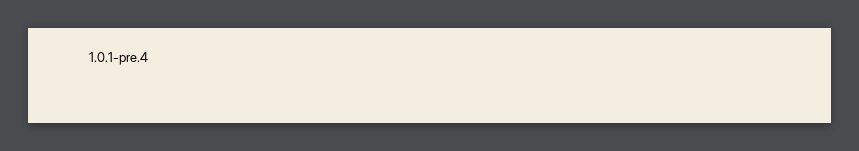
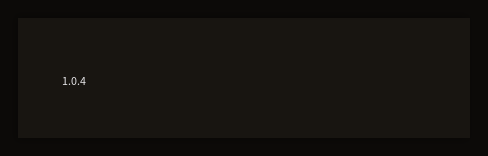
- 1.0.1-pre.4
+ 1.0.4

